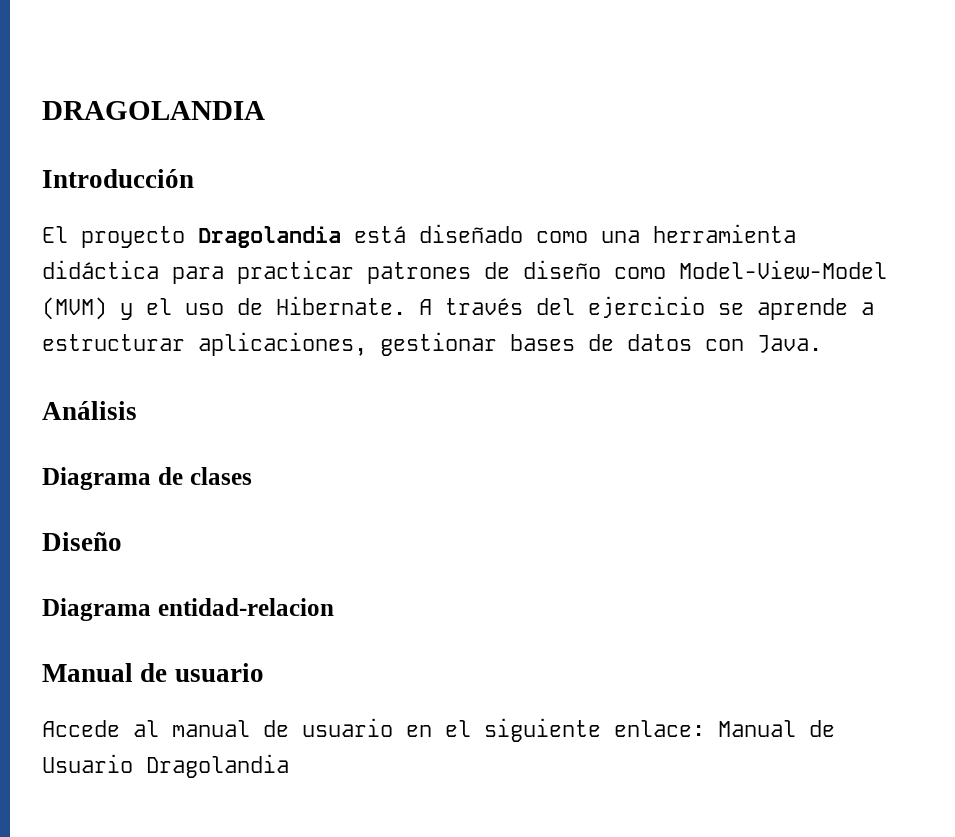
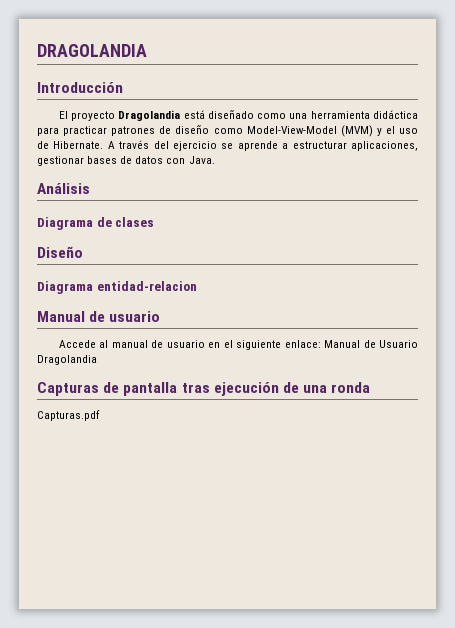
+ Capturas de pantalla tras ejecución de una ronda
+ Capturas.pdf

